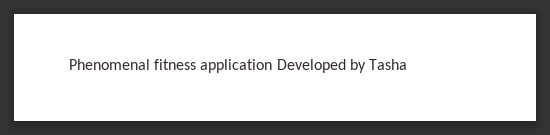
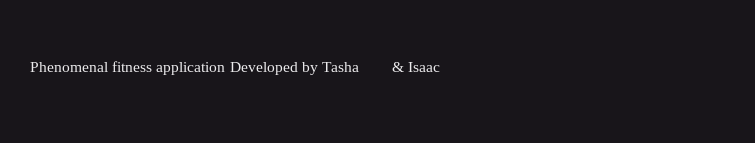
- Phenomenal fitness application Developed by Tasha
+ Phenomenal fitness application Developed by Tasha & Isaac

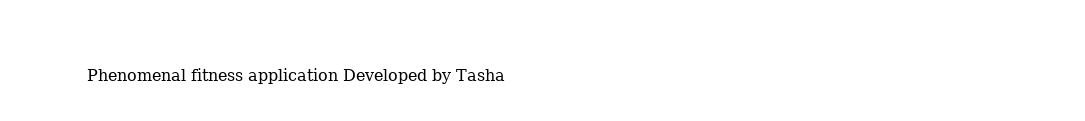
- Phenomenal fitness application Developed by Tasha & Isaac
+ Phenomenal fitness application Developed by Tasha

